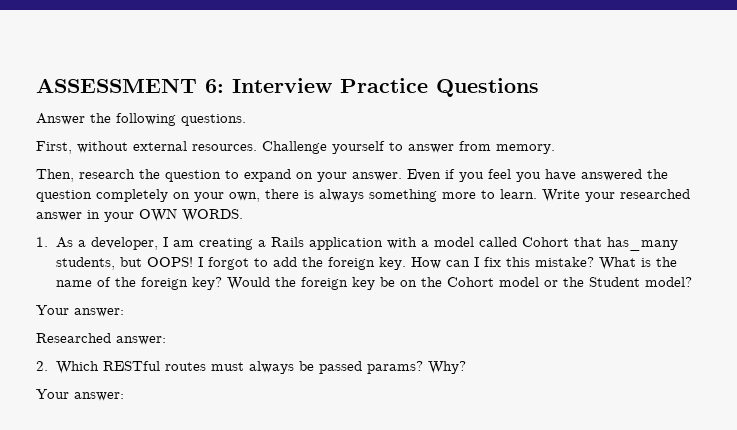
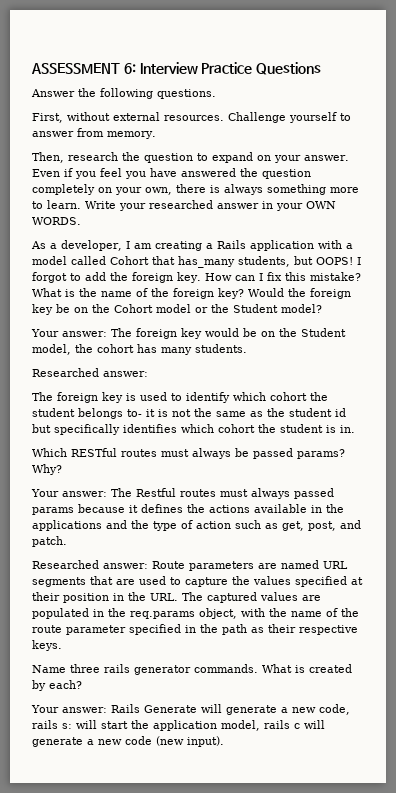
- 1. As a developer, I am creating a Rails application with a model called Cohort that has_many students, but OOPS!
+ As a developer, I am creating a Rails application with a model called Cohort that has_many students, but OOPS!
  Would the foreign key be on the Cohort model or the Student model?
- Your answer:
+ Your answer: The foreign key would be on the Student model, the cohort has many students.
  Researched answer:
- 2. Which RESTful routes must always be passed params?
+ The foreign key is used to identify which cohort the student belongs to- it is not the same as the student id but specifically identifies which cohort the student is in.
+ Which RESTful routes must always be passed params?
  Why?
- Your answer:
+ Your answer: The Restful routes must always passed params because it defines the actions available in the applications and the type of action such as get, post, and patch.
+ Researched answer: Route parameters are named URL segments that are used to capture the values specified at their position in the URL. The captured values are populated in the req.params object, with the name of the route parameter specified in the path as their respective keys.
+ Name three rails generator commands. What is created by each?
+ Your answer: Rails Generate will generate a new code, rails s: will start the application model, rails c will generate a new code (new input).

